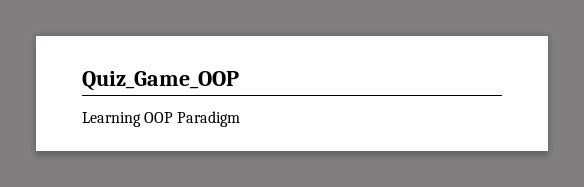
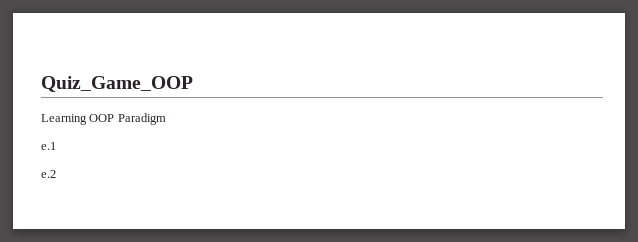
+ e.1
+ e.2

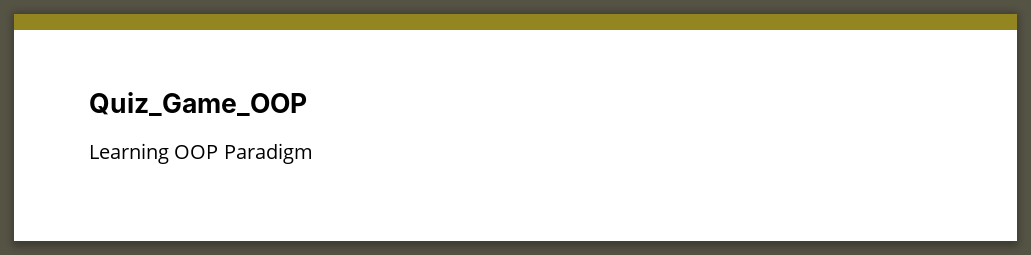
- e.1
- e.2

